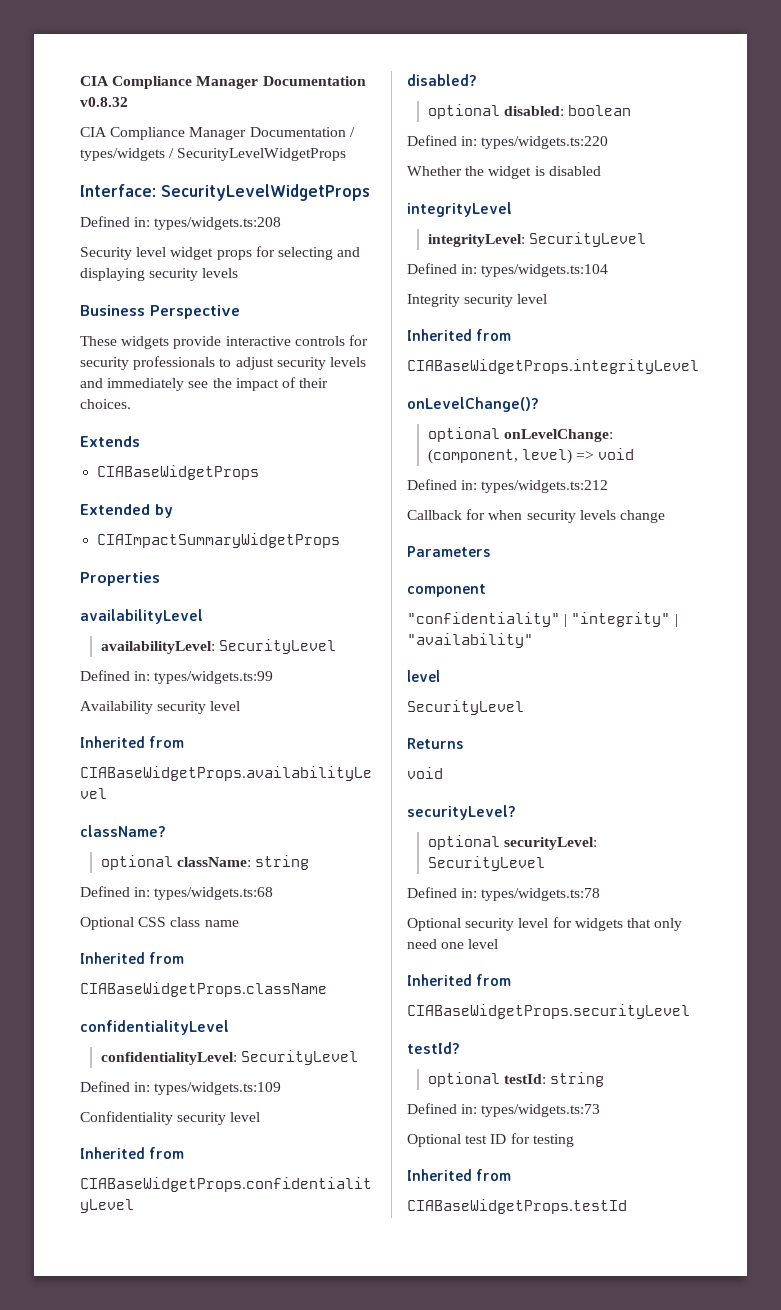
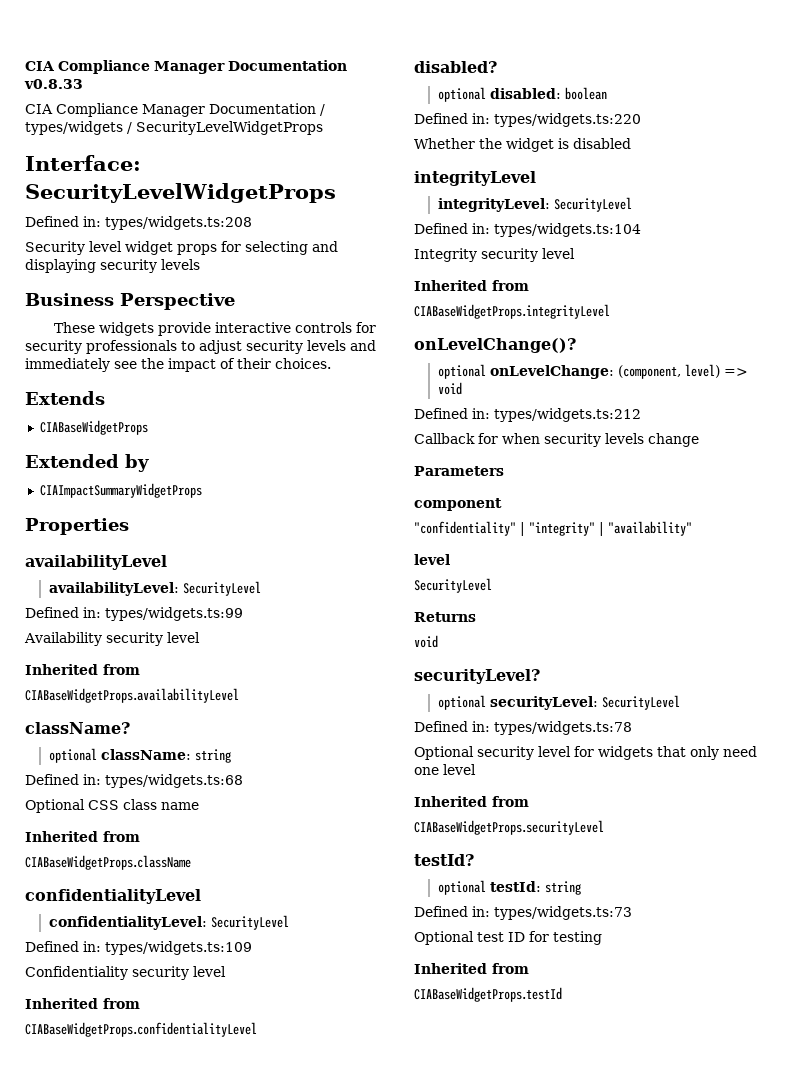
- CIA Compliance Manager Documentation v0.8.32
+ CIA Compliance Manager Documentation v0.8.33

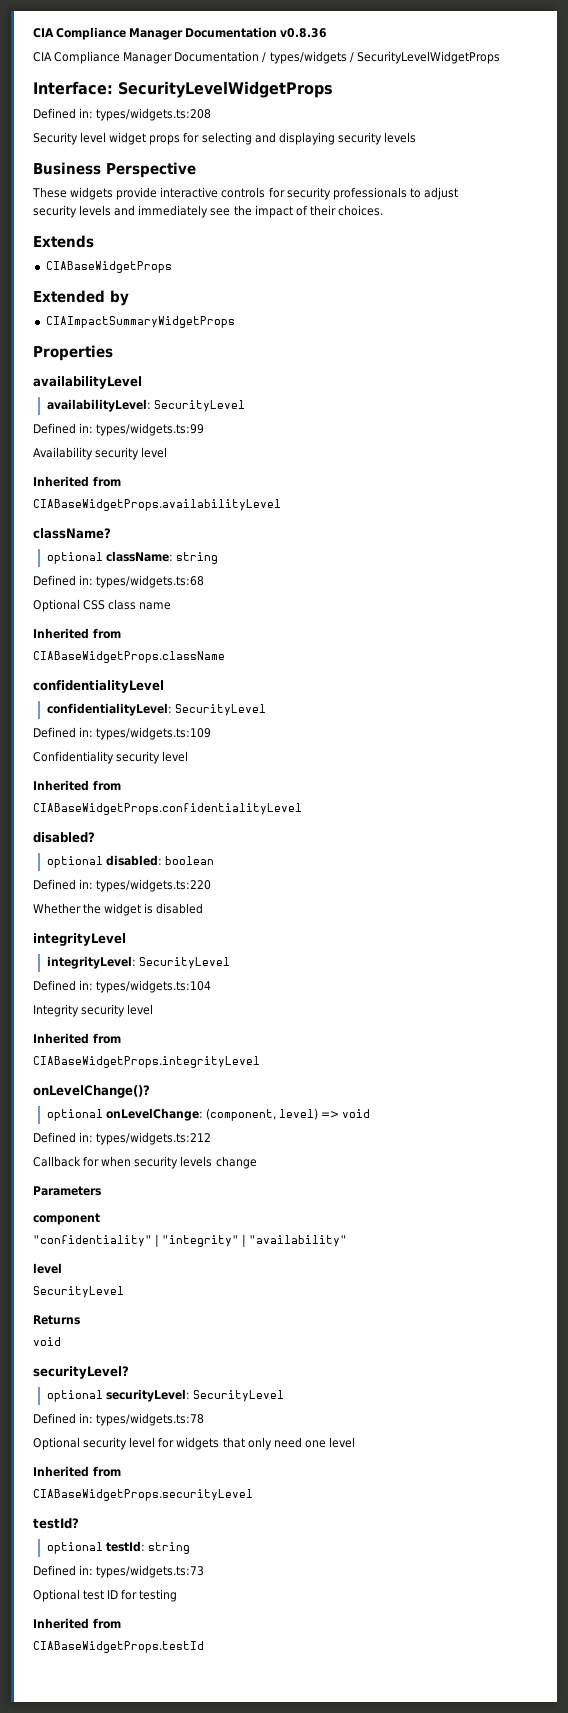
- CIA Compliance Manager Documentation v0.8.33
+ CIA Compliance Manager Documentation v0.8.36

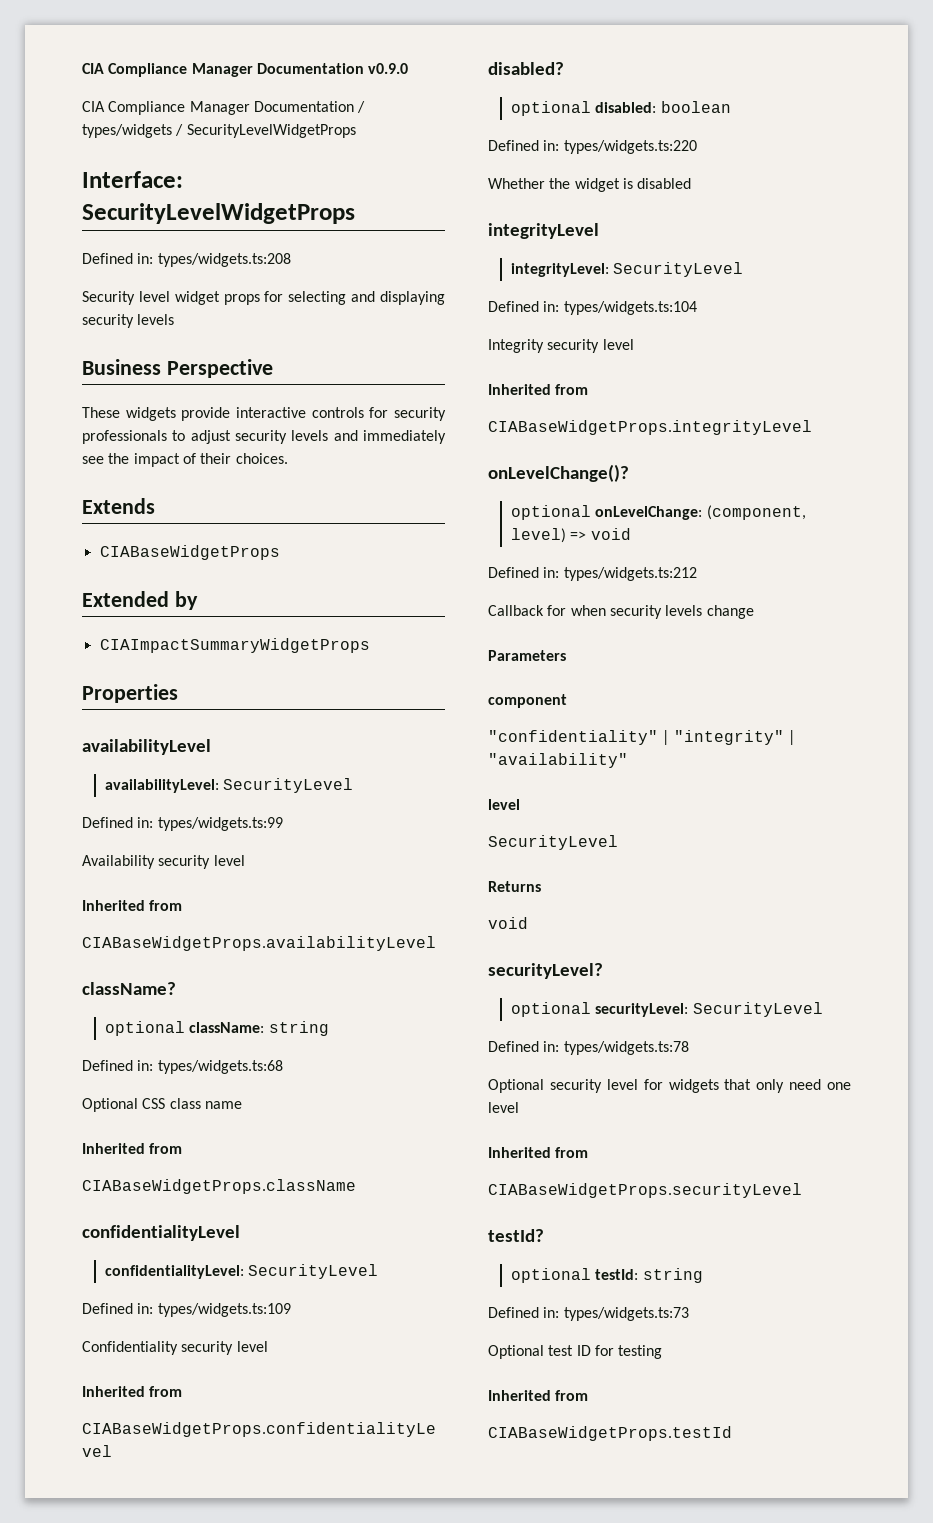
- CIA Compliance Manager Documentation v0.8.36
+ CIA Compliance Manager Documentation v0.9.0

